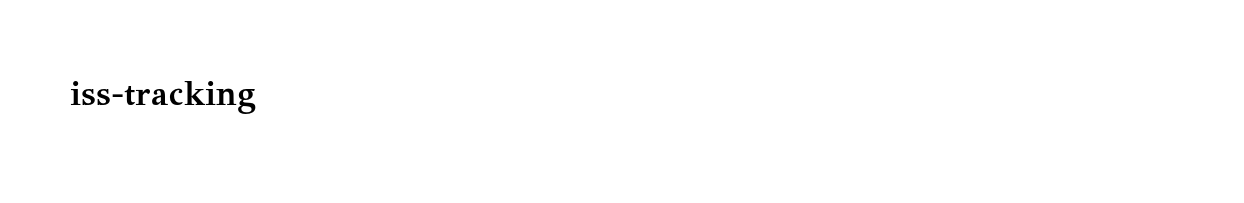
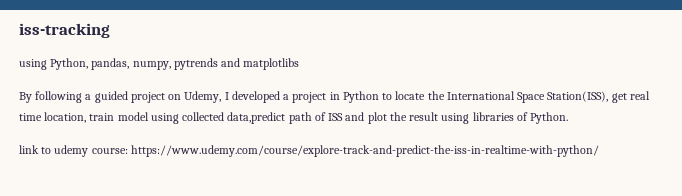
+ using Python, pandas, numpy, pytrends and matplotlibs
+ By following a guided project on Udemy, I developed a project in Python to locate the International Space Station(ISS), get real time location, train model using collected data,predict path of ISS and plot the result using libraries of Python.
+ link to udemy course: https://www.udemy.com/course/explore-track-and-predict-the-iss-in-realtime-with-python/

